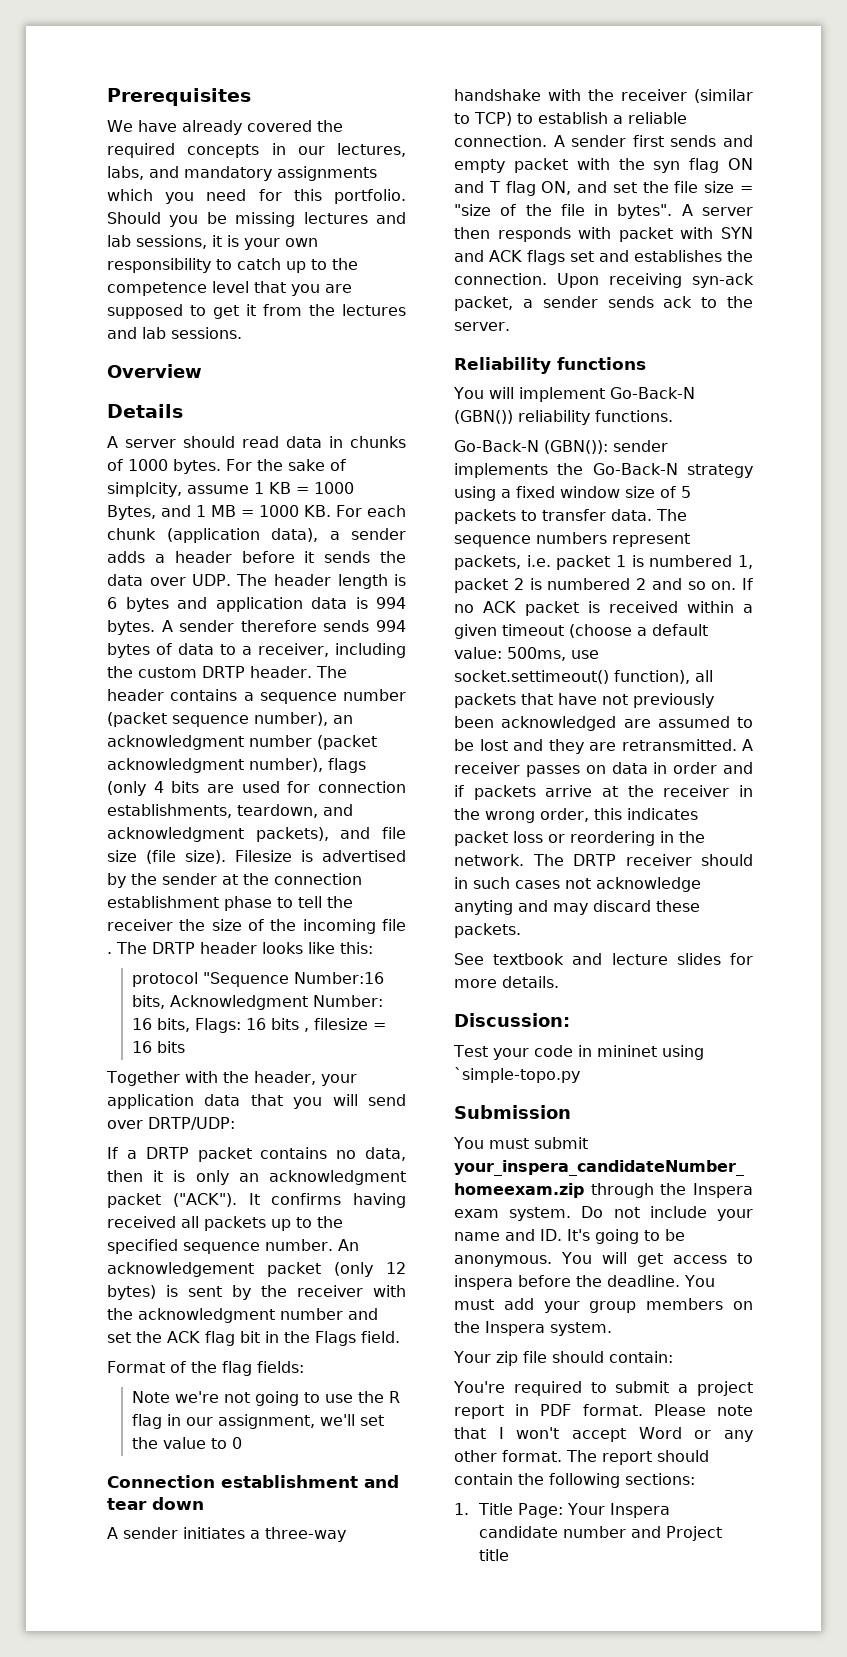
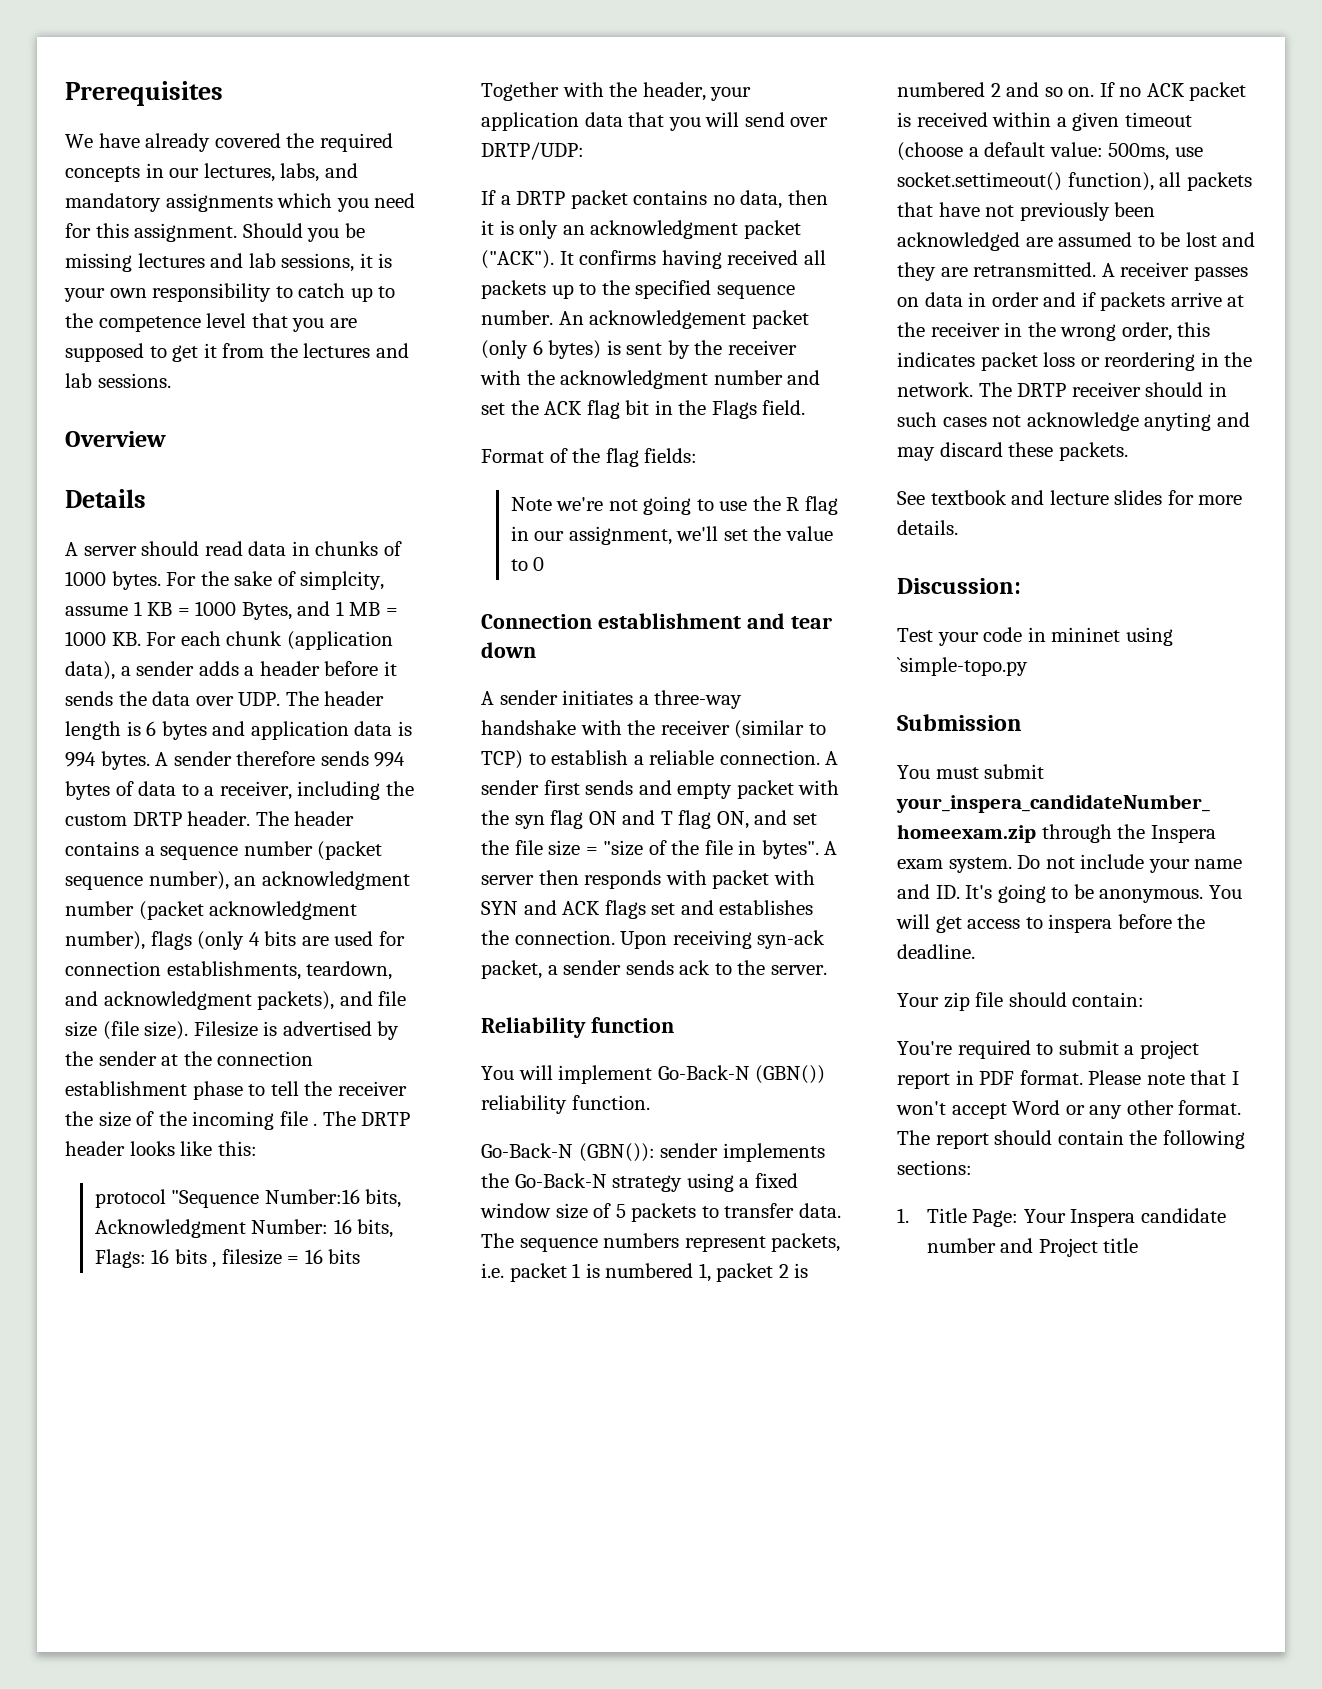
- We have already covered the required concepts in our lectures, labs, and mandatory assignments which you need for this portfolio.
+ We have already covered the required concepts in our lectures, labs, and mandatory assignments which you need for this assignment.
- An acknowledgement packet (only 12 bytes) is sent by the receiver with the acknowledgment number and set the ACK flag bit in the Flags field.
+ An acknowledgement packet (only 6 bytes) is sent by the receiver with the acknowledgment number and set the ACK flag bit in the Flags field.
- Reliability functions
+ Reliability function
- You will implement Go-Back-N (GBN()) reliability functions.
+ You will implement Go-Back-N (GBN()) reliability function.
- You must add your group members on the Inspera system.

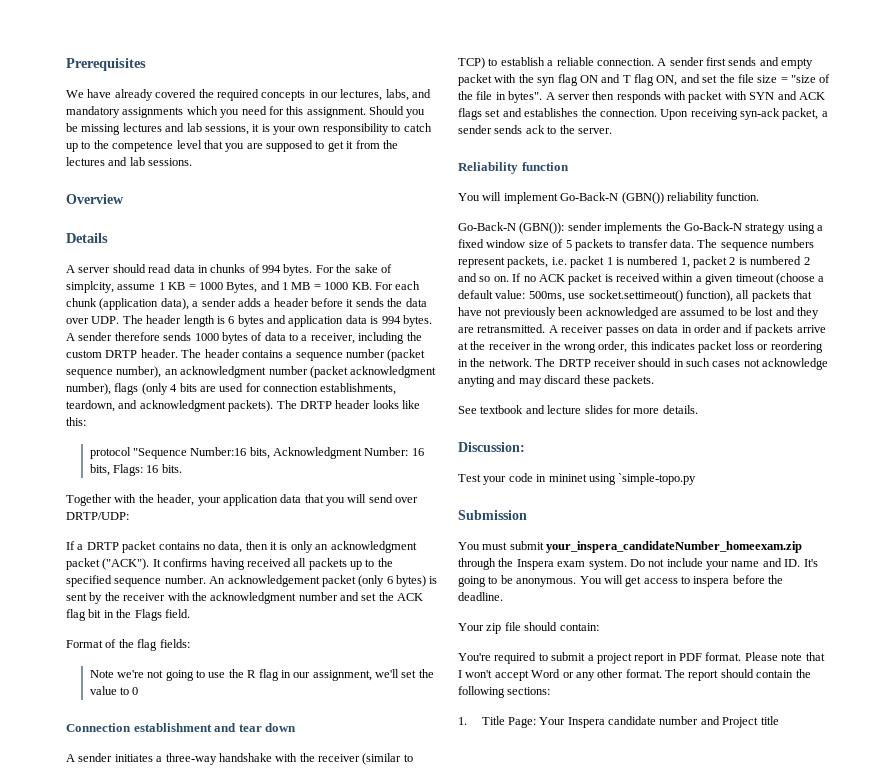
- A server should read data in chunks of 1000 bytes.
+ A server should read data in chunks of 994 bytes.
- A sender therefore sends 994 bytes of data to a receiver, including the custom DRTP header.
+ A sender therefore sends 1000 bytes of data to a receiver, including the custom DRTP header.
- The header contains a sequence number (packet sequence number), an acknowledgment number (packet acknowledgment number), flags (only 4 bits are used for connection establishments, teardown, and acknowledgment packets), and file size (file size). Filesize is advertised by the sender at the connection establishment phase to tell the receiver the size of the incoming file .
+ The header contains a sequence number (packet sequence number), an acknowledgment number (packet acknowledgment number), flags (only 4 bits are used for connection establishments, teardown, and acknowledgment packets).
- protocol "Sequence Number:16 bits, Acknowledgment Number: 16 bits, Flags: 16 bits , filesize = 16 bits
+ protocol "Sequence Number:16 bits, Acknowledgment Number: 16 bits, Flags: 16 bits.

